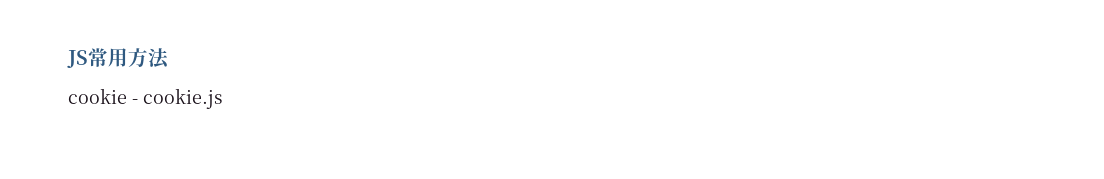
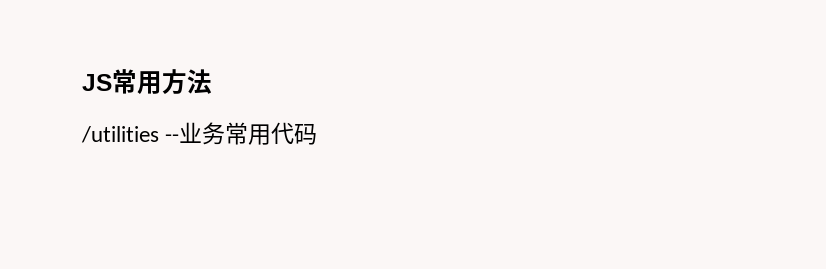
- cookie - cookie.js
+ /utilities --业务常用代码

